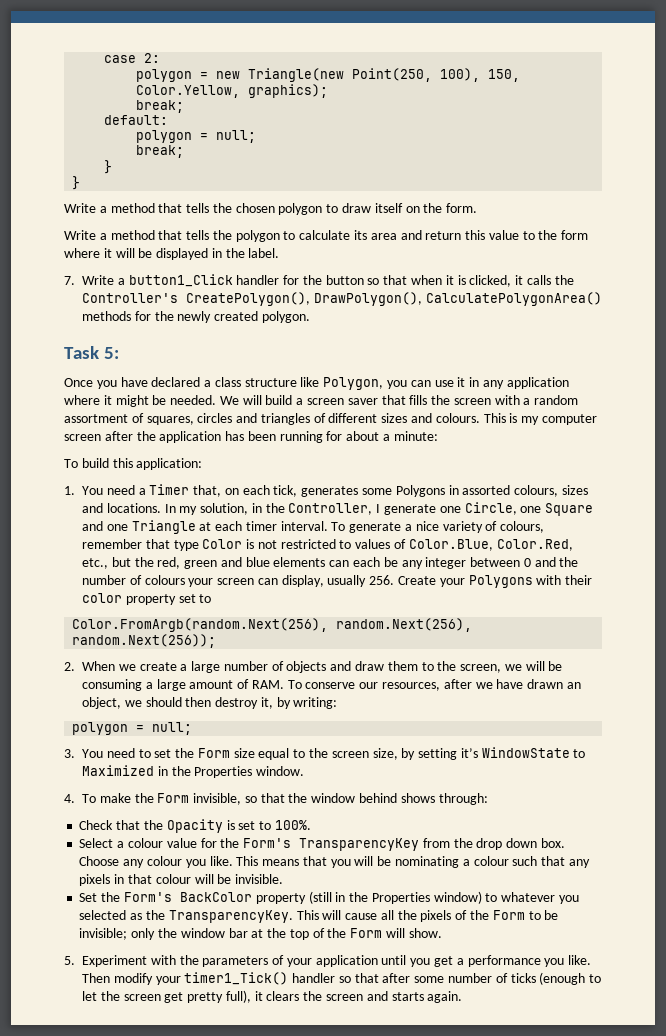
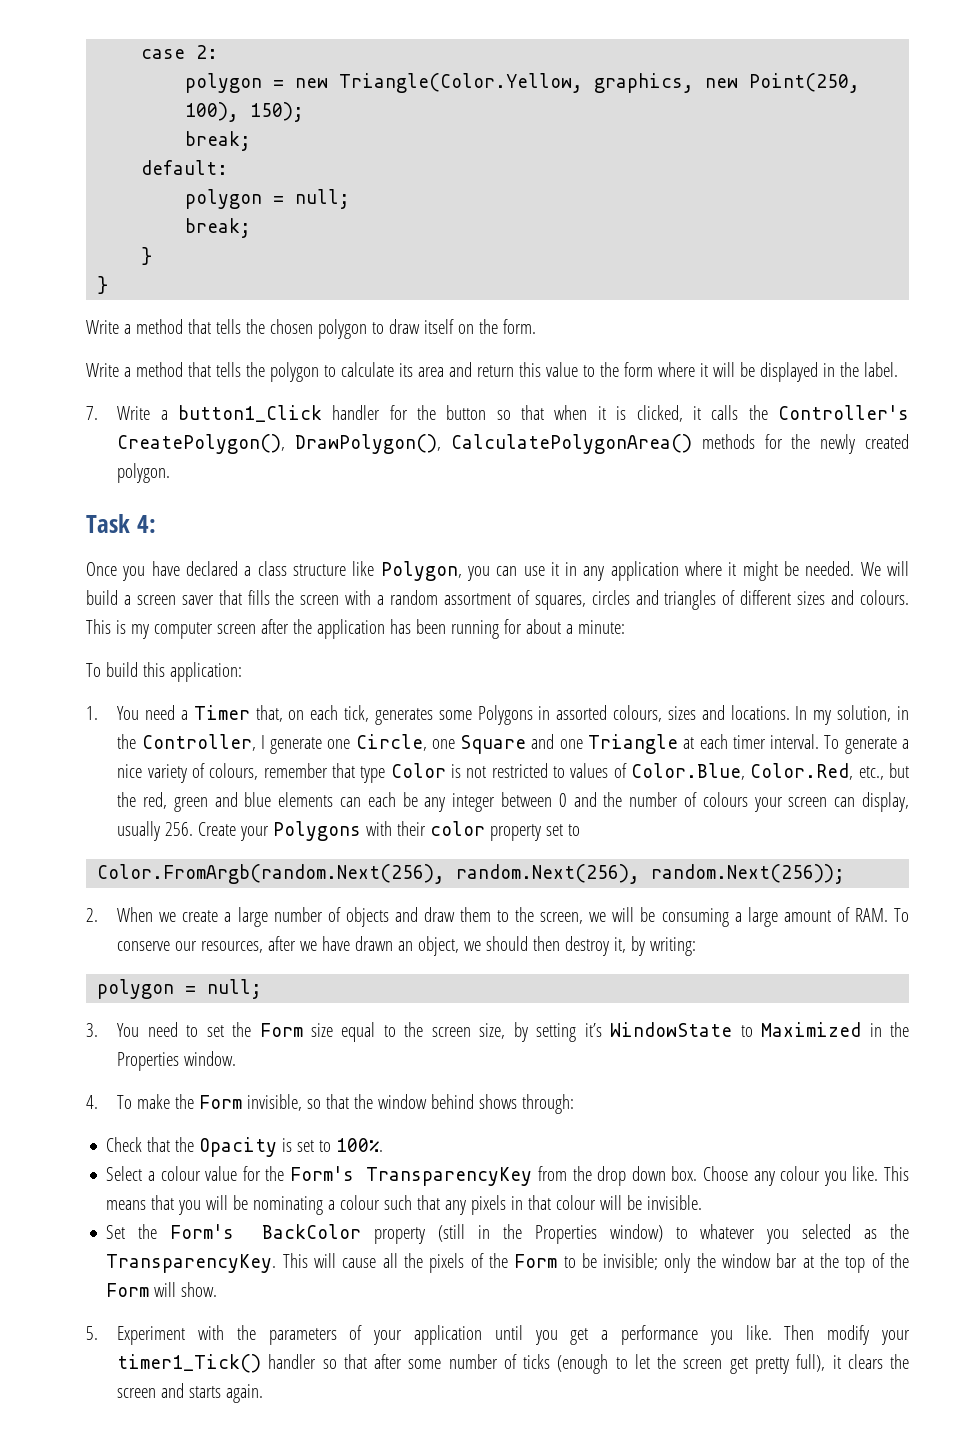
- polygon = new Triangle(new Point(250, 100), 150, Color.Yellow, graphics);
+ polygon = new Triangle(Color.Yellow, graphics, new Point(250, 100), 150);
- Task 5:
+ Task 4:

